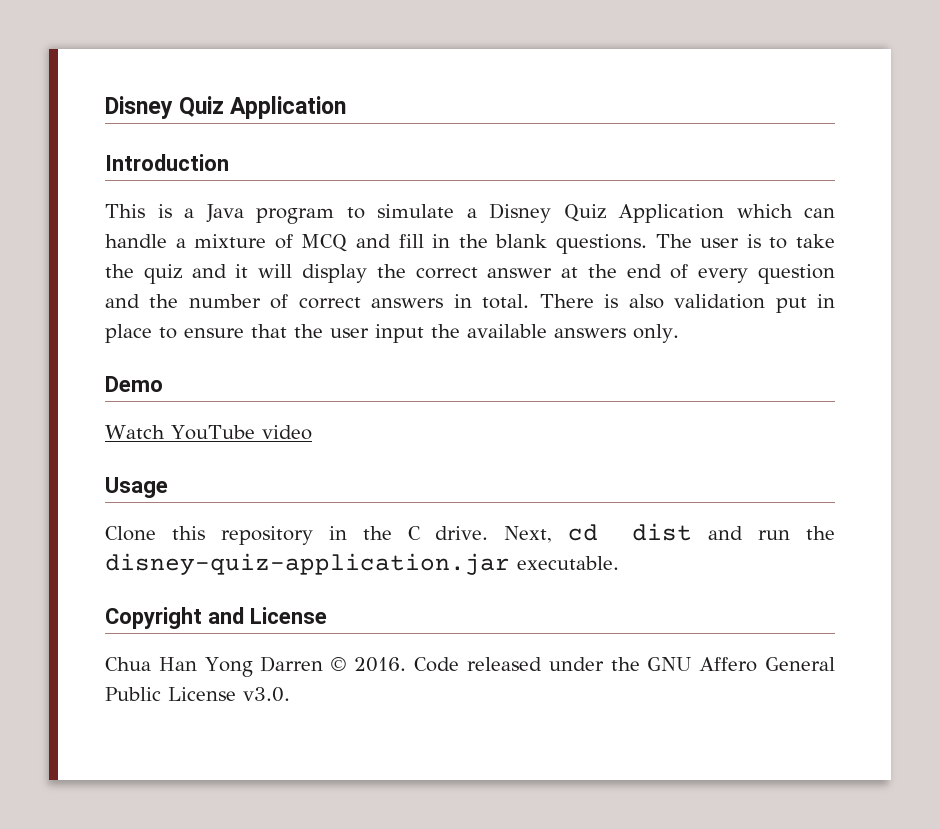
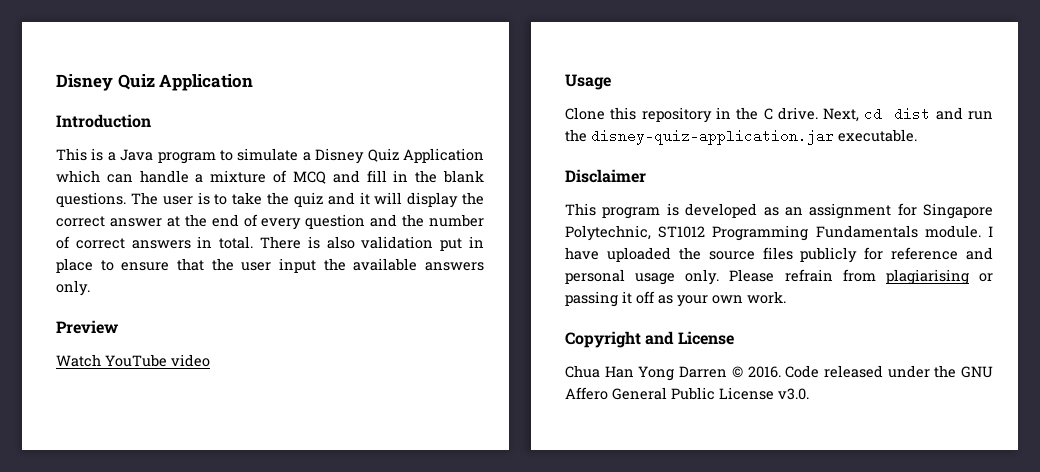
- Demo
+ Preview
+ Disclaimer
+ This program is developed as an assignment for Singapore Polytechnic, ST1012 Programming Fundamentals module. I have uploaded the source files publicly for reference and personal usage only. Please refrain from plagiarising or passing it off as your own work.

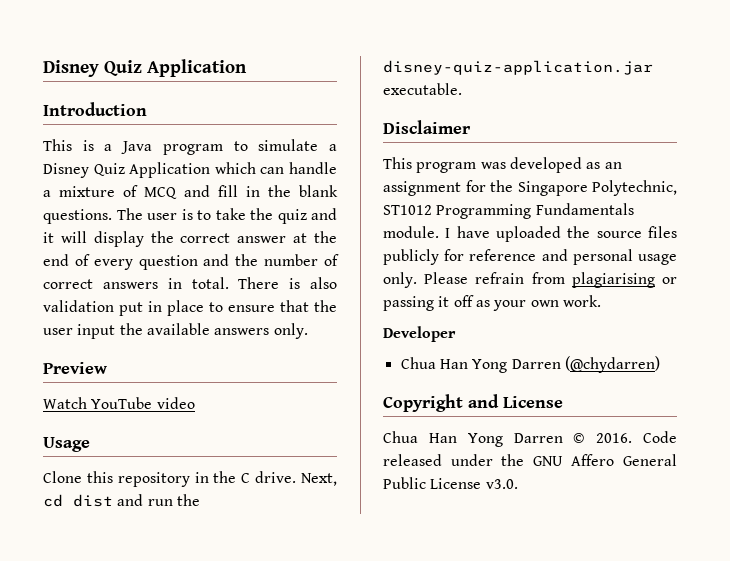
- This program is developed as an assignment for Singapore Polytechnic, ST1012 Programming Fundamentals module.
+ This program was developed as an assignment for the Singapore Polytechnic, ST1012 Programming Fundamentals module.
+ Developer
+ Chua Han Yong Darren (@chydarren)

